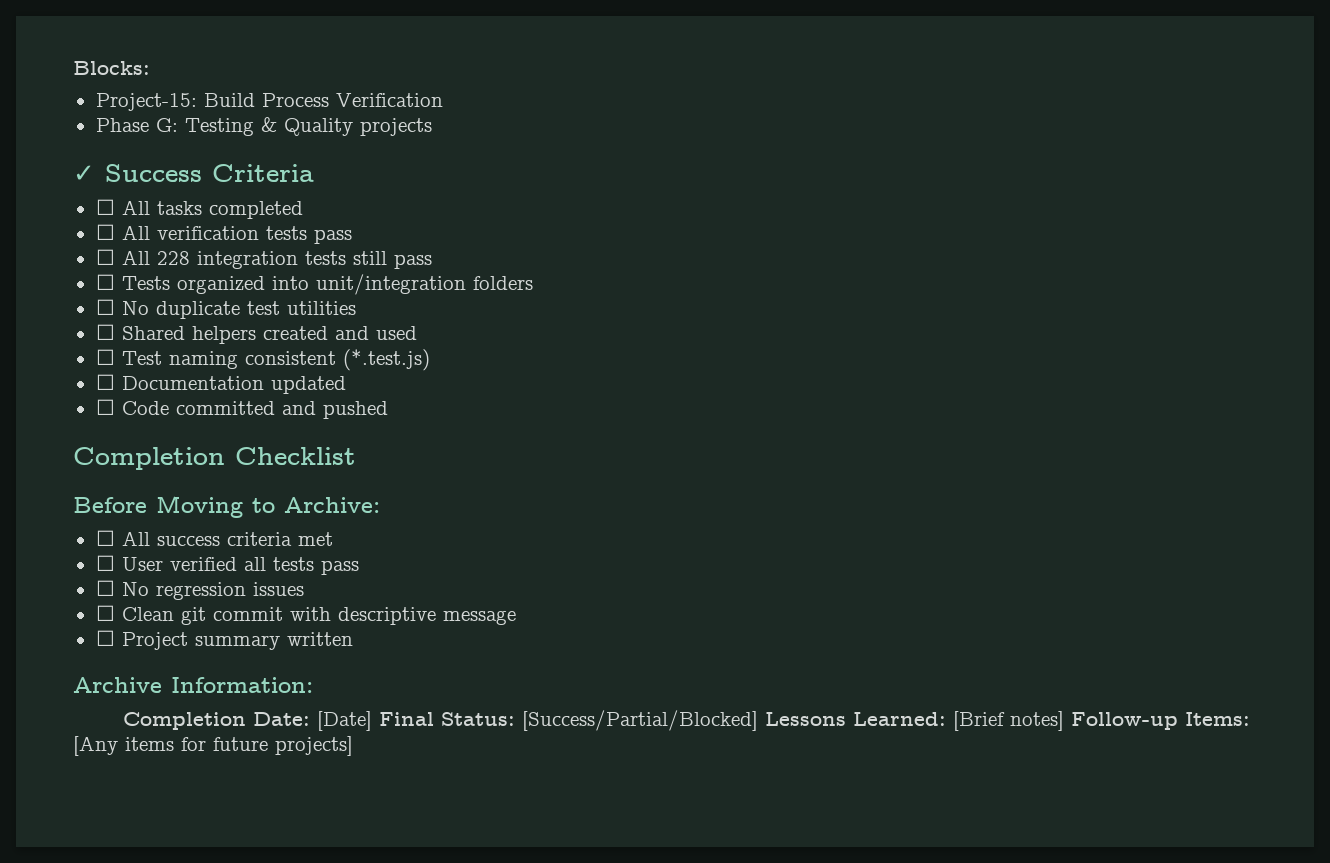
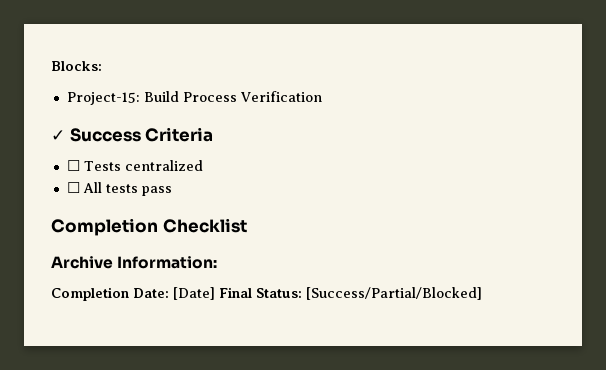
- Phase G: Testing & Quality projects
- ☐ All tasks completed
- ☐ All verification tests pass
- ☐ All 228 integration tests still pass
- ☐ Tests organized into unit/integration folders
- ☐ No duplicate test utilities
- ☐ Shared helpers created and used
- ☐ Test naming consistent (*.test.js)
- ☐ Documentation updated
- ☐ Code committed and pushed
+ ☐ Tests centralized
+ ☐ All tests pass
  Completion Checklist
- Before Moving to Archive:
- ☐ All success criteria met
- ☐ User verified all tests pass
- ☐ No regression issues
- ☐ Clean git commit with descriptive message
- ☐ Project summary written
- Completion Date: [Date] Final Status: [Success/Partial/Blocked] Lessons Learned: [Brief notes] Follow-up Items: [Any items for future projects]
+ Completion Date: [Date] Final Status: [Success/Partial/Blocked]

